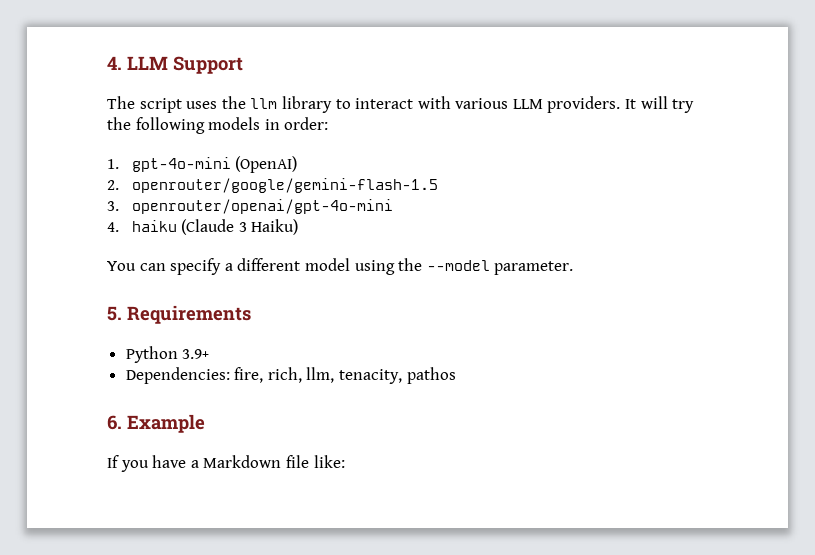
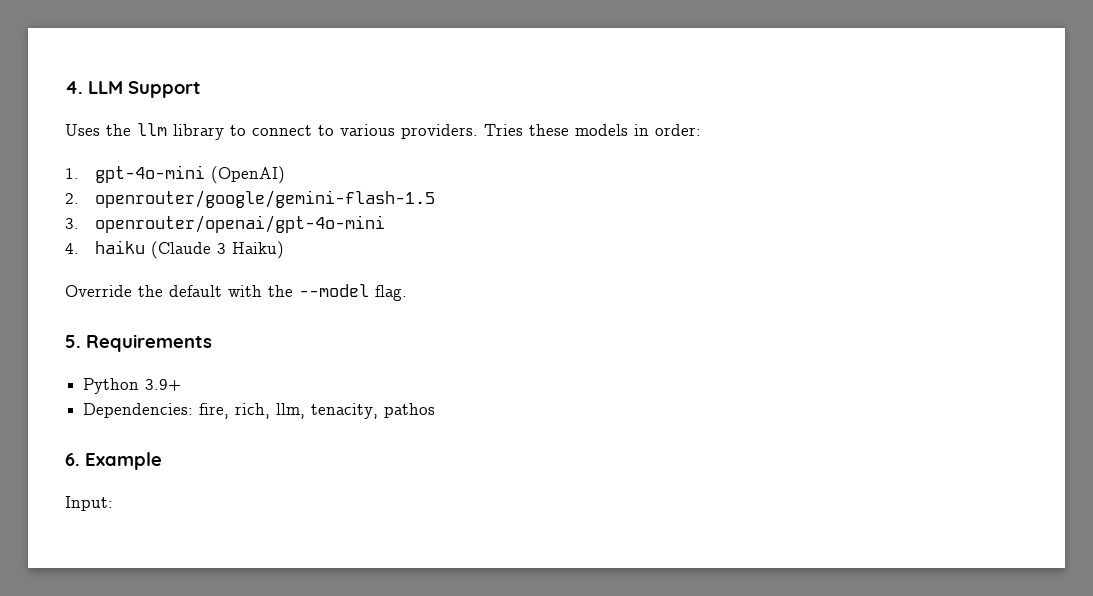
- The script uses the llm library to interact with various LLM providers. It will try the following models in order:
+ Uses the llm library to connect to various providers. Tries these models in order:
- You can specify a different model using the --model parameter.
+ Override the default with the --model flag.
- If you have a Markdown file like:
+ Input:

